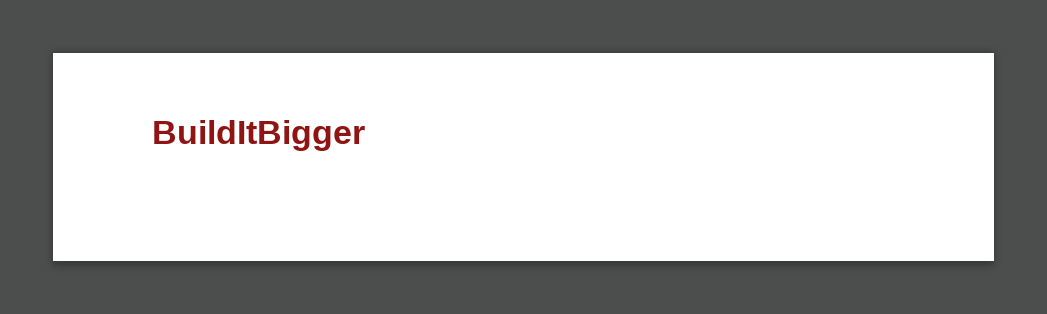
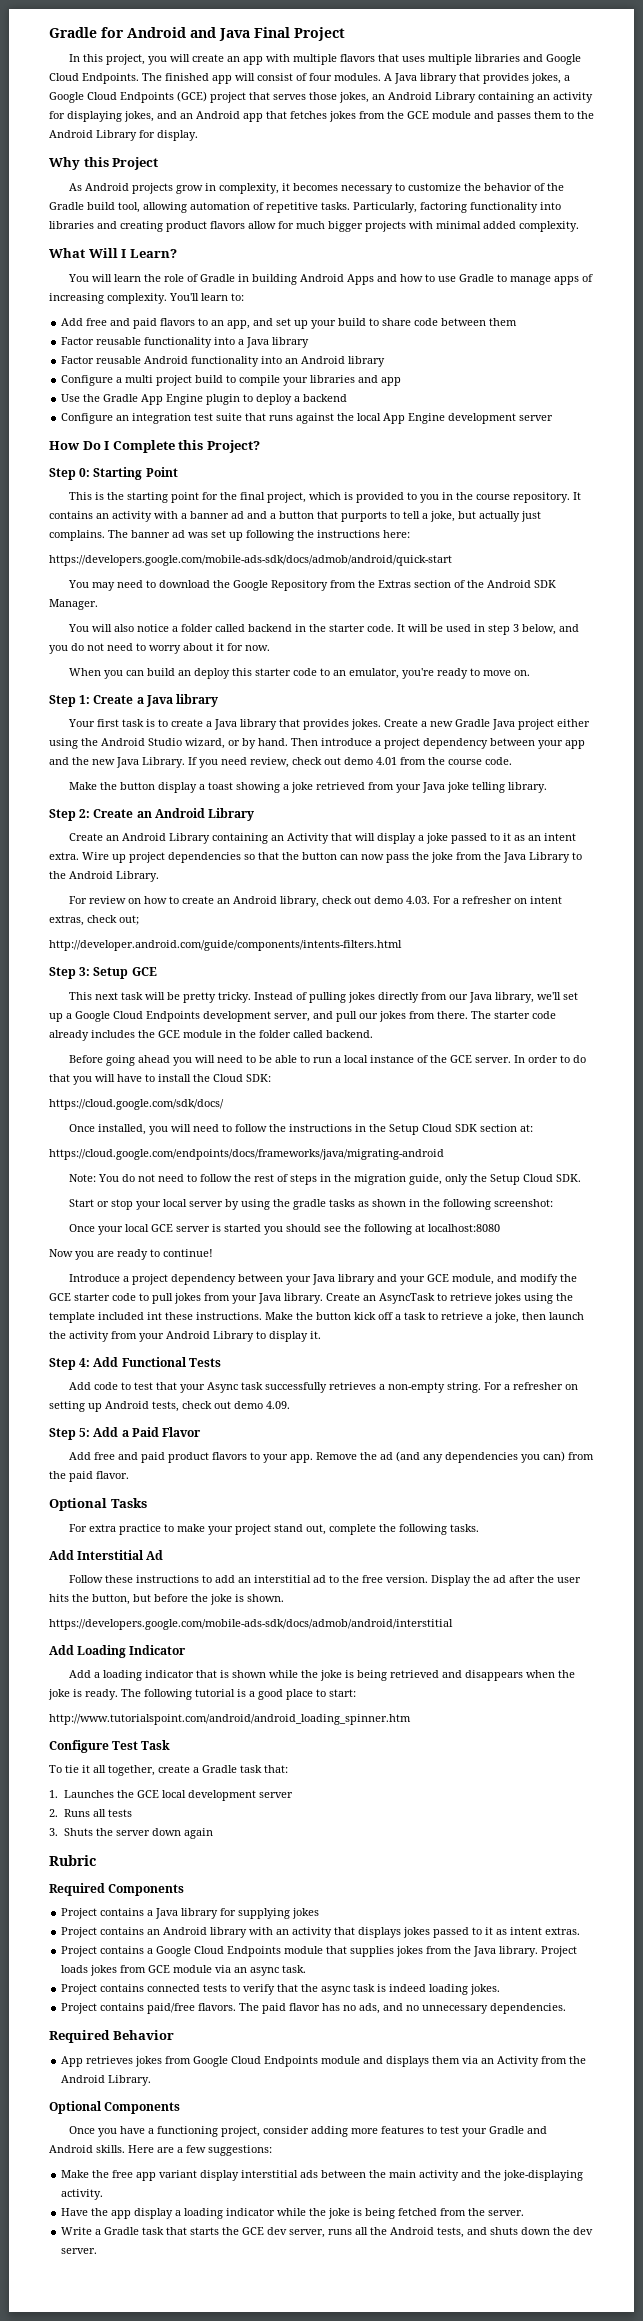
- BuildItBigger
+ Gradle for Android and Java Final Project
+ In this project, you will create an app with multiple flavors that uses multiple libraries and Google Cloud Endpoints. The finished app will consist of four modules. A Java library that provides jokes, a Google Cloud Endpoints (GCE) project that serves those jokes, an Android Library containing an activity for displaying jokes, and an Android app that fetches jokes from the GCE module and passes them to the Android Library for display.
+ Why this Project
+ As Android projects grow in complexity, it becomes necessary to customize the behavior of the Gradle build tool, allowing automation of repetitive tasks. Particularly, factoring functionality into libraries and creating product flavors allow for much bigger projects with minimal added complexity.
+ What Will I Learn?
+ You will learn the role of Gradle in building Android Apps and how to use Gradle to manage apps of increasing complexity. You'll learn to:
+ Add free and paid flavors to an app, and set up your build to share code between them
+ Factor reusable functionality into a Java library
+ Factor reusable Android functionality into an Android library
+ Configure a multi project build to compile your libraries and app
+ Use the Gradle App Engine plugin to deploy a backend
+ Configure an integration test suite that runs against the local App Engine development server
+ How Do I Complete this Project?
+ Step 0: Starting Point
+ This is the starting point for the final project, which is provided to you in the course repository. It contains an activity with a banner ad and a button that purports to tell a joke, but actually just complains. The banner ad was set up following the instructions here:
+ https://developers.google.com/mobile-ads-sdk/docs/admob/android/quick-start
+ You may need to download the Google Repository from the Extras section of the Android SDK Manager.
+ You will also notice a folder called backend in the starter code. It will be used in step 3 below, and you do not need to worry about it for now.
+ When you can build an deploy this starter code to an emulator, you're ready to move on.
+ Step 1: Create a Java library
+ Your first task is to create a Java library that provides jokes. Create a new Gradle Java project either using the Android Studio wizard, or by hand. Then introduce a project dependency between your app and the new Java Library. If you need review, check out demo 4.01 from the course code.
+ Make the button display a toast showing a joke retrieved from your Java joke telling library.
+ Step 2: Create an Android Library
+ Create an Android Library containing an Activity that will display a joke passed to it as an intent extra. Wire up project dependencies so that the button can now pass the joke from the Java Library to the Android Library.
+ For review on how to create an Android library, check out demo 4.03. For a refresher on intent extras, check out;
+ http://developer.android.com/guide/components/intents-filters.html
+ Step 3: Setup GCE
+ This next task will be pretty tricky. Instead of pulling jokes directly from our Java library, we'll set up a Google Cloud Endpoints development server, and pull our jokes from there. The starter code already includes the GCE module in the folder called backend.
+ Before going ahead you will need to be able to run a local instance of the GCE server. In order to do that you will have to install the Cloud SDK:
+ https://cloud.google.com/sdk/docs/
+ Once installed, you will need to follow the instructions in the Setup Cloud SDK section at:
+ https://cloud.google.com/endpoints/docs/frameworks/java/migrating-android
+ Note: You do not need to follow the rest of steps in the migration guide, only the Setup Cloud SDK.
+ Start or stop your local server by using the gradle tasks as shown in the following screenshot:
+ Once your local GCE server is started you should see the following at localhost:8080
+ Now you are ready to continue!
+ Introduce a project dependency between your Java library and your GCE module, and modify the GCE starter code to pull jokes from your Java library. Create an AsyncTask to retrieve jokes using the template included int these instructions. Make the button kick off a task to retrieve a joke, then launch the activity from your Android Library to display it.
+ Step 4: Add Functional Tests
+ Add code to test that your Async task successfully retrieves a non-empty string. For a refresher on setting up Android tests, check out demo 4.09.
+ Step 5: Add a Paid Flavor
+ Add free and paid product flavors to your app. Remove the ad (and any dependencies you can) from the paid flavor.
+ Optional Tasks
+ For extra practice to make your project stand out, complete the following tasks.
+ Add Interstitial Ad
+ Follow these instructions to add an interstitial ad to the free version. Display the ad after the user hits the button, but before the joke is shown.
+ https://developers.google.com/mobile-ads-sdk/docs/admob/android/interstitial
+ Add Loading Indicator
+ Add a loading indicator that is shown while the joke is being retrieved and disappears when the joke is ready. The following tutorial is a good place to start:
+ http://www.tutorialspoint.com/android/android_loading_spinner.htm
+ Configure Test Task
+ To tie it all together, create a Gradle task that:
+ 1. Launches the GCE local development server
+ 2. Runs all tests
+ 3. Shuts the server down again
+ Rubric
+ Required Components
+ Project contains a Java library for supplying jokes
+ Project contains an Android library with an activity that displays jokes passed to it as intent extras.
+ Project contains a Google Cloud Endpoints module that supplies jokes from the Java library. Project loads jokes from GCE module via an async task.
+ Project contains connected tests to verify that the async task is indeed loading jokes.
+ Project contains paid/free flavors. The paid flavor has no ads, and no unnecessary dependencies.
+ Required Behavior
+ App retrieves jokes from Google Cloud Endpoints module and displays them via an Activity from the Android Library.
+ Optional Components
+ Once you have a functioning project, consider adding more features to test your Gradle and Android skills. Here are a few suggestions:
+ Make the free app variant display interstitial ads between the main activity and the joke-displaying activity.
+ Have the app display a loading indicator while the joke is being fetched from the server.
+ Write a Gradle task that starts the GCE dev server, runs all the Android tests, and shuts down the dev server.

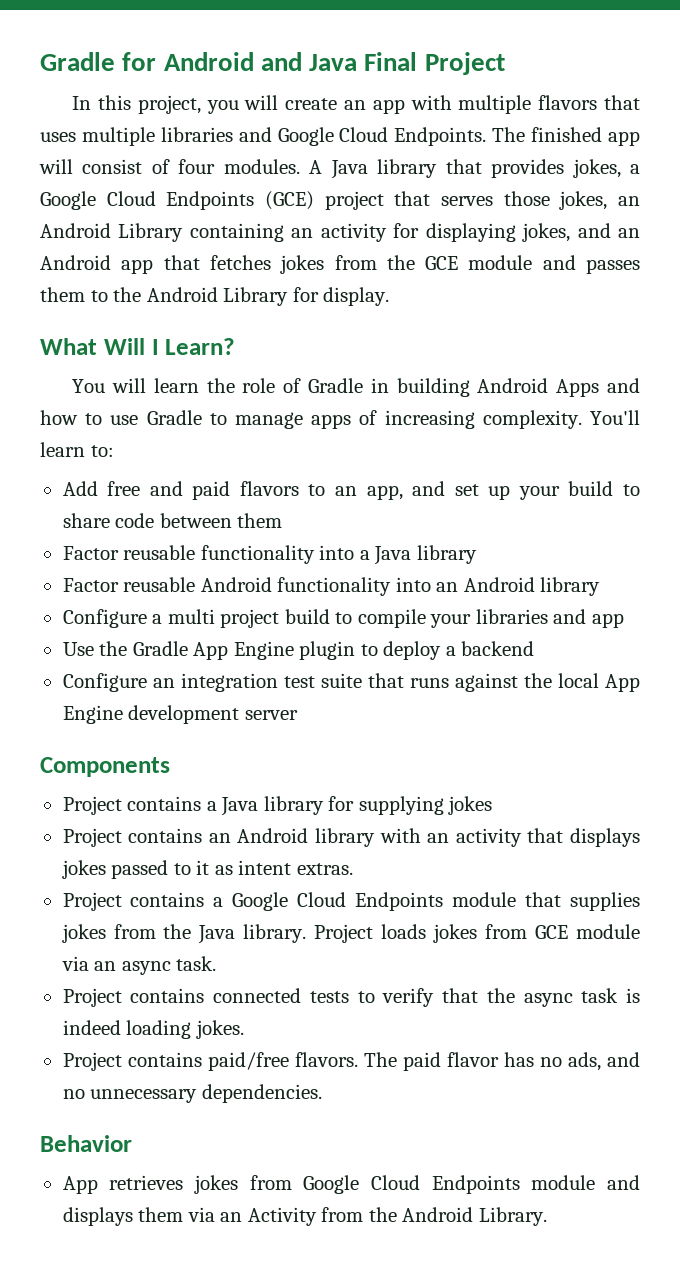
- Why this Project
- As Android projects grow in complexity, it becomes necessary to customize the behavior of the Gradle build tool, allowing automation of repetitive tasks. Particularly, factoring functionality into libraries and creating product flavors allow for much bigger projects with minimal added complexity.
- How Do I Complete this Project?
- Step 0: Starting Point
- This is the starting point for the final project, which is provided to you in the course repository. It contains an activity with a banner ad and a button that purports to tell a joke, but actually just complains. The banner ad was set up following the instructions here:
- https://developers.google.com/mobile-ads-sdk/docs/admob/android/quick-start
- You may need to download the Google Repository from the Extras section of the Android SDK Manager.
- You will also notice a folder called backend in the starter code. It will be used in step 3 below, and you do not need to worry about it for now.
- When you can build an deploy this starter code to an emulator, you're ready to move on.
- Step 1: Create a Java library
- Your first task is to create a Java library that provides jokes. Create a new Gradle Java project either using the Android Studio wizard, or by hand. Then introduce a project dependency between your app and the new Java Library. If you need review, check out demo 4.01 from the course code.
- Make the button display a toast showing a joke retrieved from your Java joke telling library.
- Step 2: Create an Android Library
- Create an Android Library containing an Activity that will display a joke passed to it as an intent extra. Wire up project dependencies so that the button can now pass the joke from the Java Library to the Android Library.
- For review on how to create an Android library, check out demo 4.03. For a refresher on intent extras, check out;
- http://developer.android.com/guide/components/intents-filters.html
- Step 3: Setup GCE
- This next task will be pretty tricky. Instead of pulling jokes directly from our Java library, we'll set up a Google Cloud Endpoints development server, and pull our jokes from there. The starter code already includes the GCE module in the folder called backend.
- Before going ahead you will need to be able to run a local instance of the GCE server. In order to do that you will have to install the Cloud SDK:
- https://cloud.google.com/sdk/docs/
- Once installed, you will need to follow the instructions in the Setup Cloud SDK section at:
- https://cloud.google.com/endpoints/docs/frameworks/java/migrating-android
- Note: You do not need to follow the rest of steps in the migration guide, only the Setup Cloud SDK.
- Start or stop your local server by using the gradle tasks as shown in the following screenshot:
- Once your local GCE server is started you should see the following at localhost:8080
- Now you are ready to continue!
- Introduce a project dependency between your Java library and your GCE module, and modify the GCE starter code to pull jokes from your Java library. Create an AsyncTask to retrieve jokes using the template included int these instructions. Make the button kick off a task to retrieve a joke, then launch the activity from your Android Library to display it.
- Step 4: Add Functional Tests
- Add code to test that your Async task successfully retrieves a non-empty string. For a refresher on setting up Android tests, check out demo 4.09.
- Step 5: Add a Paid Flavor
- Add free and paid product flavors to your app. Remove the ad (and any dependencies you can) from the paid flavor.
- Optional Tasks
- For extra practice to make your project stand out, complete the following tasks.
- Add Interstitial Ad
- Follow these instructions to add an interstitial ad to the free version. Display the ad after the user hits the button, but before the joke is shown.
- https://developers.google.com/mobile-ads-sdk/docs/admob/android/interstitial
- Add Loading Indicator
- Add a loading indicator that is shown while the joke is being retrieved and disappears when the joke is ready. The following tutorial is a good place to start:
- http://www.tutorialspoint.com/android/android_loading_spinner.htm
- Configure Test Task
- To tie it all together, create a Gradle task that:
- 1. Launches the GCE local development server
- 2. Runs all tests
- 3. Shuts the server down again
- Rubric
- Required Components
+ Components
- Required Behavior
+ Behavior
- Optional Components
- Once you have a functioning project, consider adding more features to test your Gradle and Android skills. Here are a few suggestions:
- Make the free app variant display interstitial ads between the main activity and the joke-displaying activity.
- Have the app display a loading indicator while the joke is being fetched from the server.
- Write a Gradle task that starts the GCE dev server, runs all the Android tests, and shuts down the dev server.

